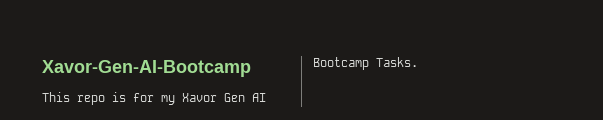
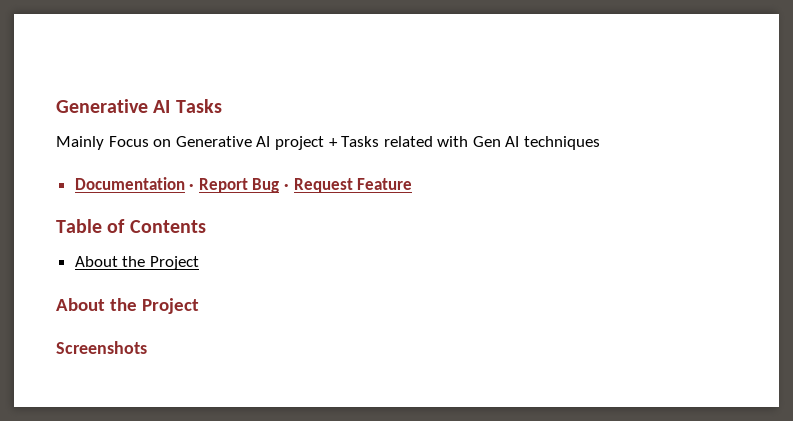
- Xavor-Gen-AI-Bootcamp
- This repo is for my Xavor Gen AI Bootcamp Tasks.
+ Generative AI Tasks
+ Mainly Focus on Generative AI project + Tasks related with Gen AI techniques
+ Documentation · Report Bug · Request Feature
+ Table of Contents
+ About the Project
+ About the Project
+ Screenshots

